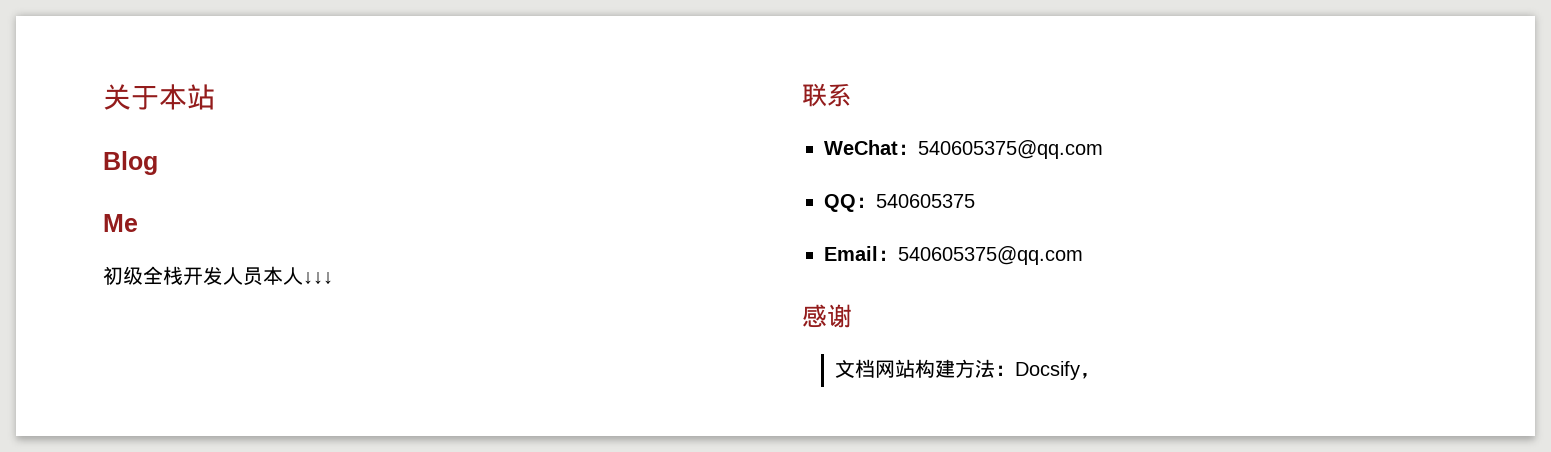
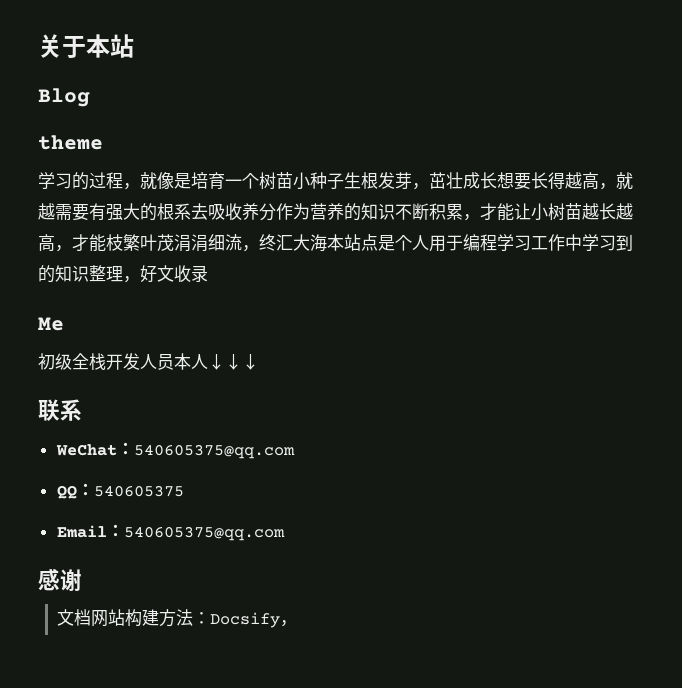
+ theme
+ 学习的过程，就像是培育一个树苗小种子生根发芽，茁壮成长想要长得越高，就越需要有强大的根系去吸收养分作为营养的知识不断积累，才能让小树苗越长越高，才能枝繁叶茂涓涓细流，终汇大海本站点是个人用于编程学习工作中学习到的知识整理，好文收录

